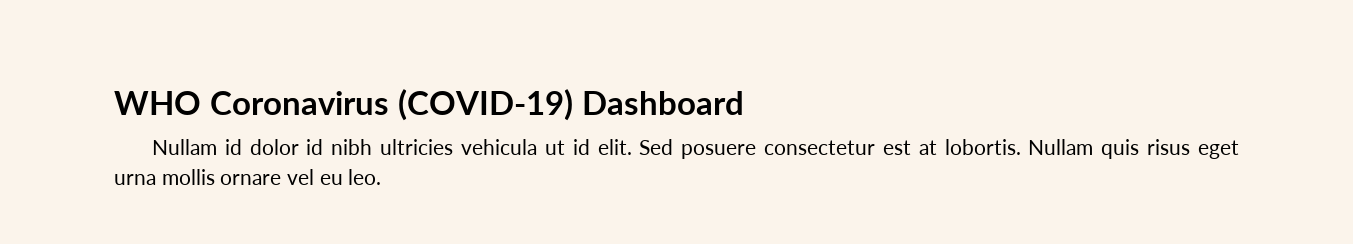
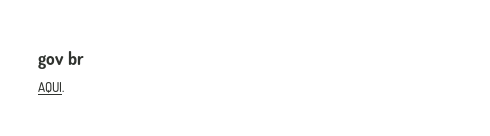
- WHO Coronavirus (COVID-19) Dashboard
- Nullam id dolor id nibh ultricies vehicula ut id elit. Sed posuere consectetur est at lobortis. Nullam quis risus eget urna mollis ornare vel eu leo.
+ gov br
+ AQUI.

